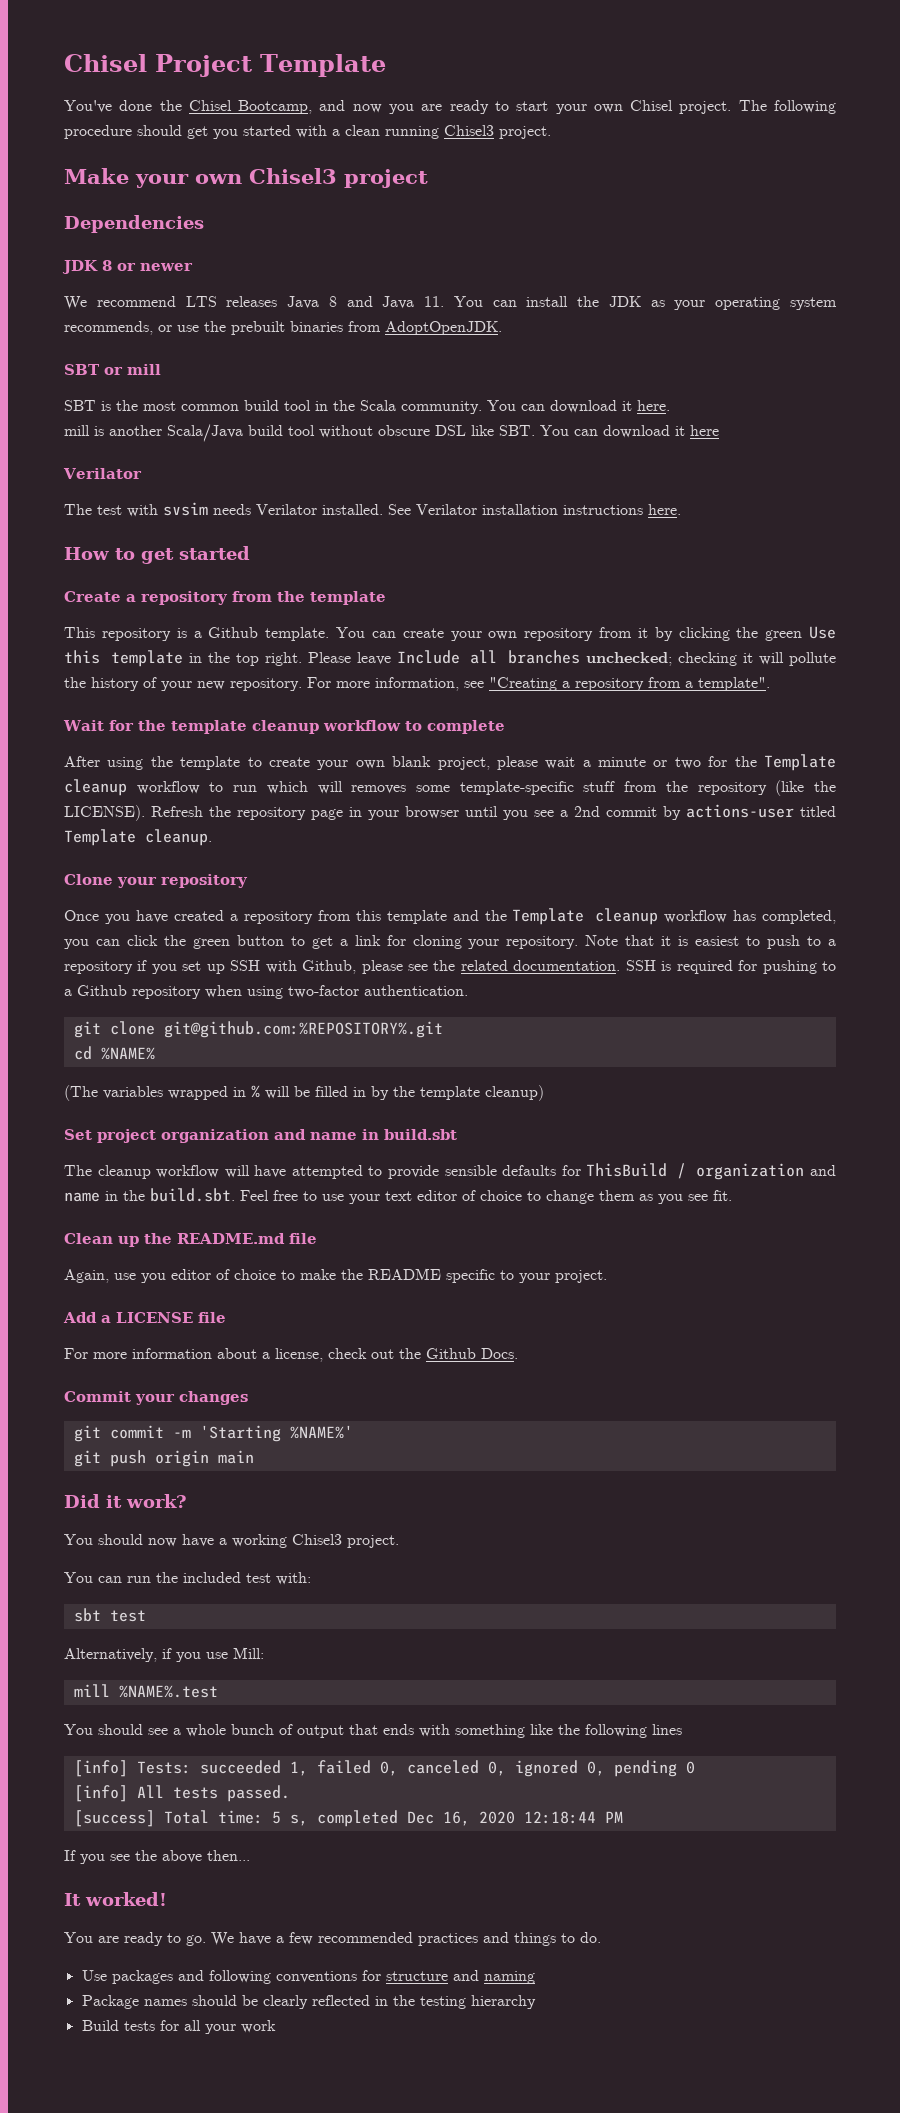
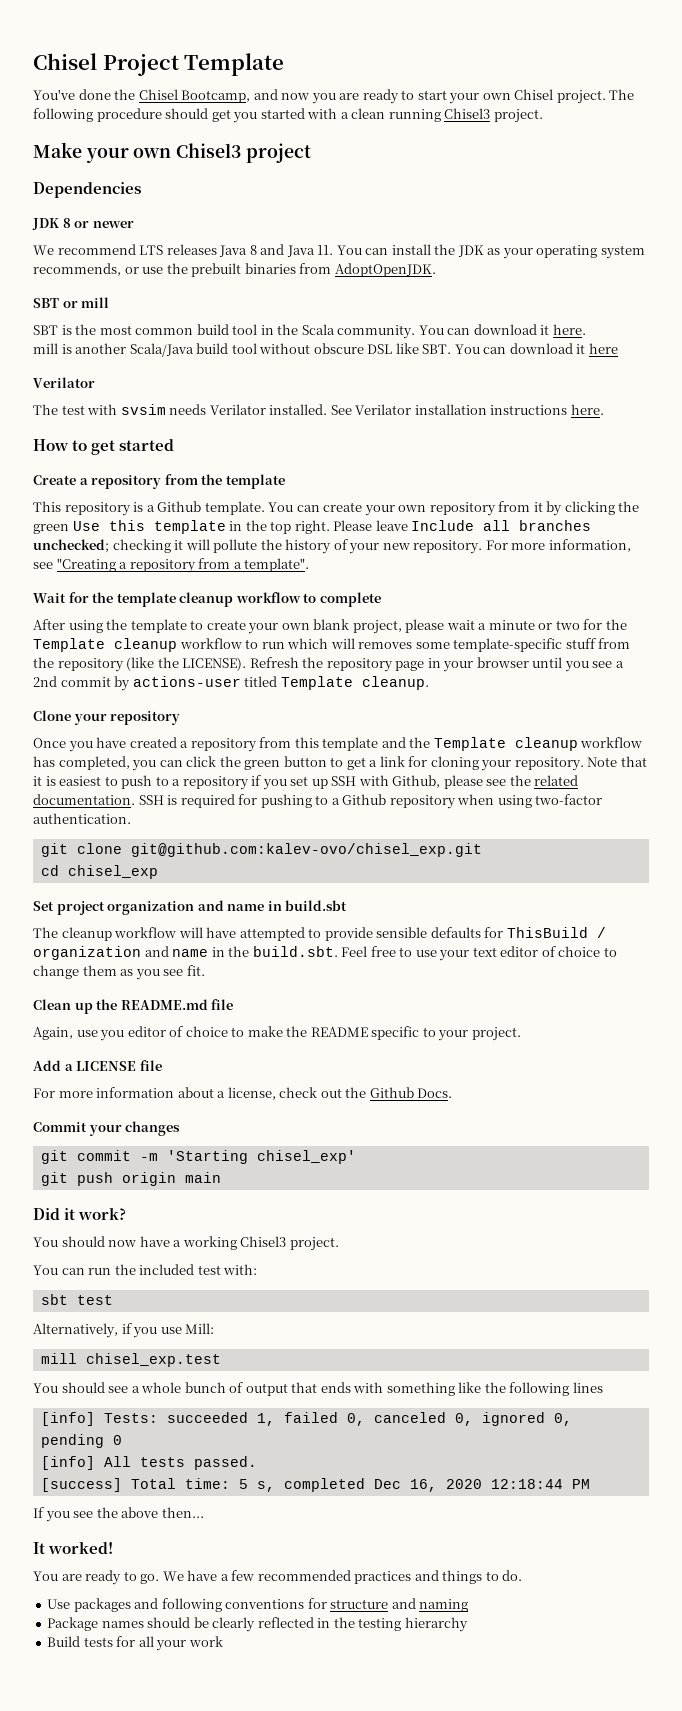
- git clone git@github.com:%REPOSITORY%.git
+ git clone git@github.com:kalev-ovo/chisel_exp.git
- cd %NAME%
- (The variables wrapped in % will be filled in by the template cleanup)
+ cd chisel_exp
- git commit -m 'Starting %NAME%'
+ git commit -m 'Starting chisel_exp'
- mill %NAME%.test
+ mill chisel_exp.test

